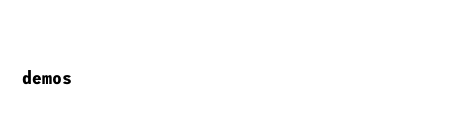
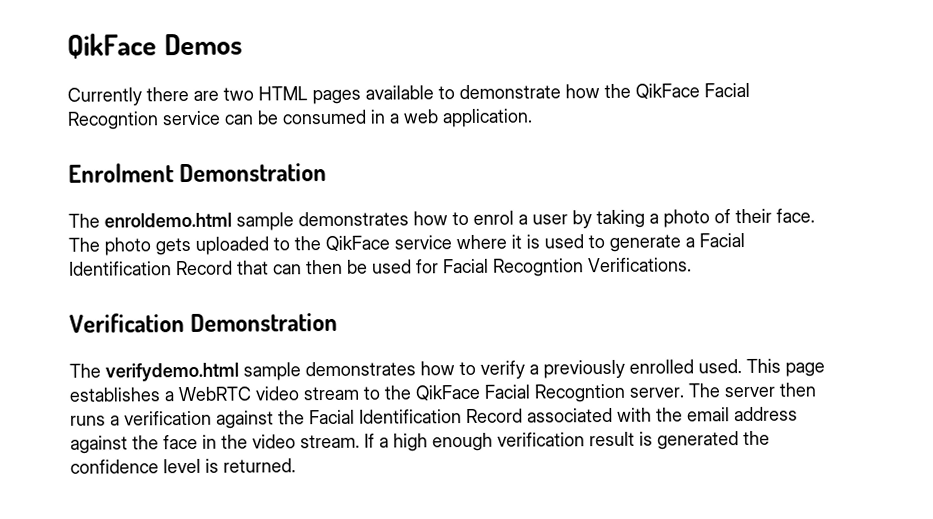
- demos
+ QikFace Demos
+ Currently there are two HTML pages available to demonstrate how the QikFace Facial Recogntion service can be consumed in a web application.
+ Enrolment Demonstration
+ The enroldemo.html sample demonstrates how to enrol a user by taking a photo of their face. The photo gets uploaded to the QikFace service where it is used to generate a Facial Identification Record that can then be used for Facial Recogntion Verifications.
+ Verification Demonstration
+ The verifydemo.html sample demonstrates how to verify a previously enrolled used. This page establishes a WebRTC video stream to the QikFace Facial Recogntion server. The server then runs a verification against the Facial Identification Record associated with the email address against the face in the video stream. If a high enough verification result is generated the confidence level is returned.

